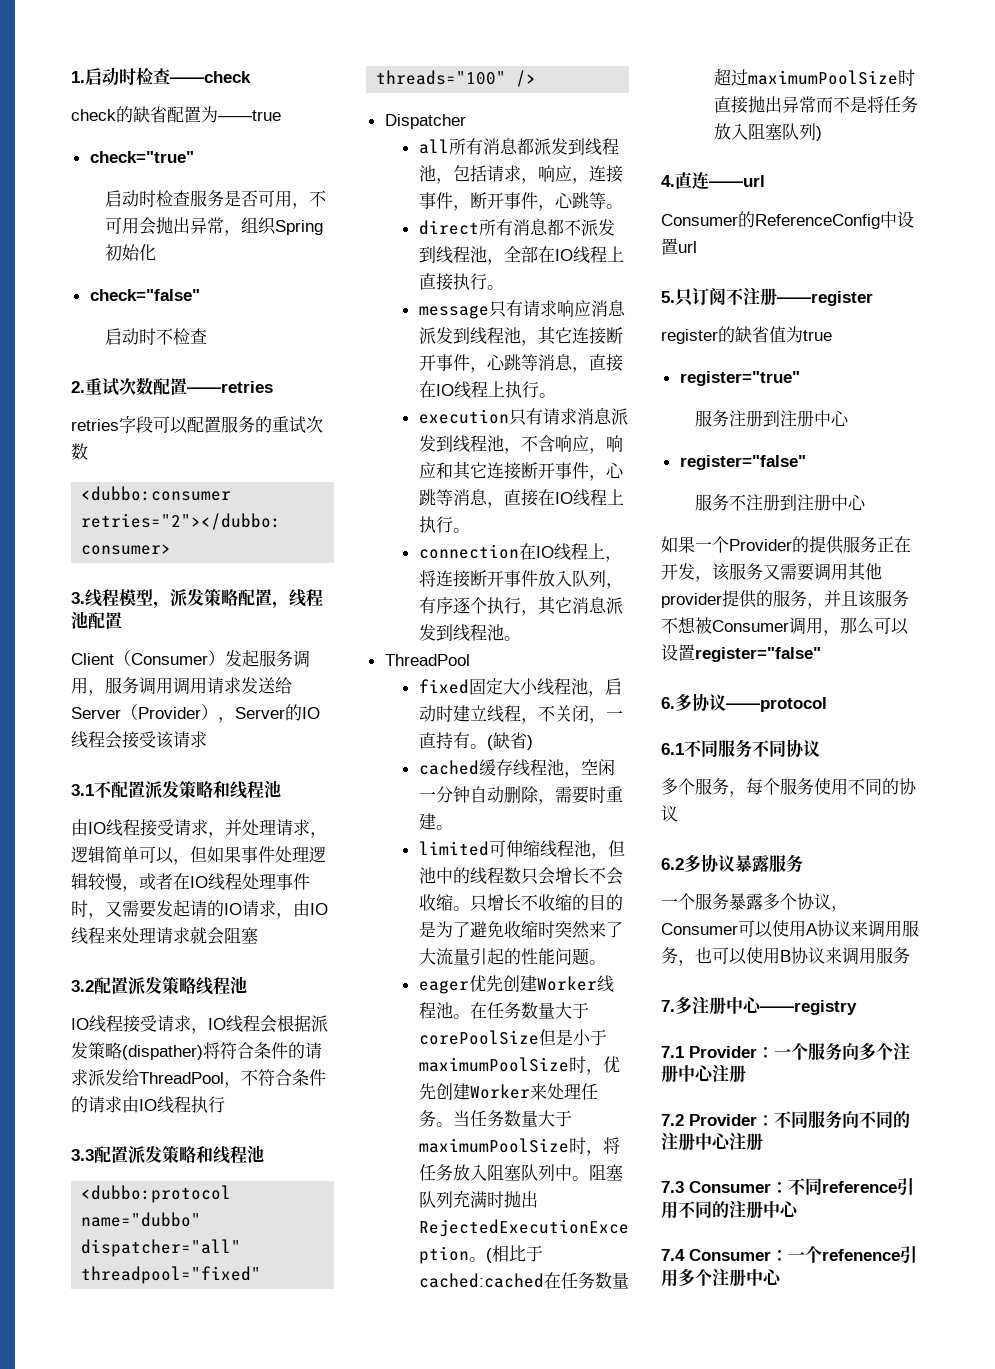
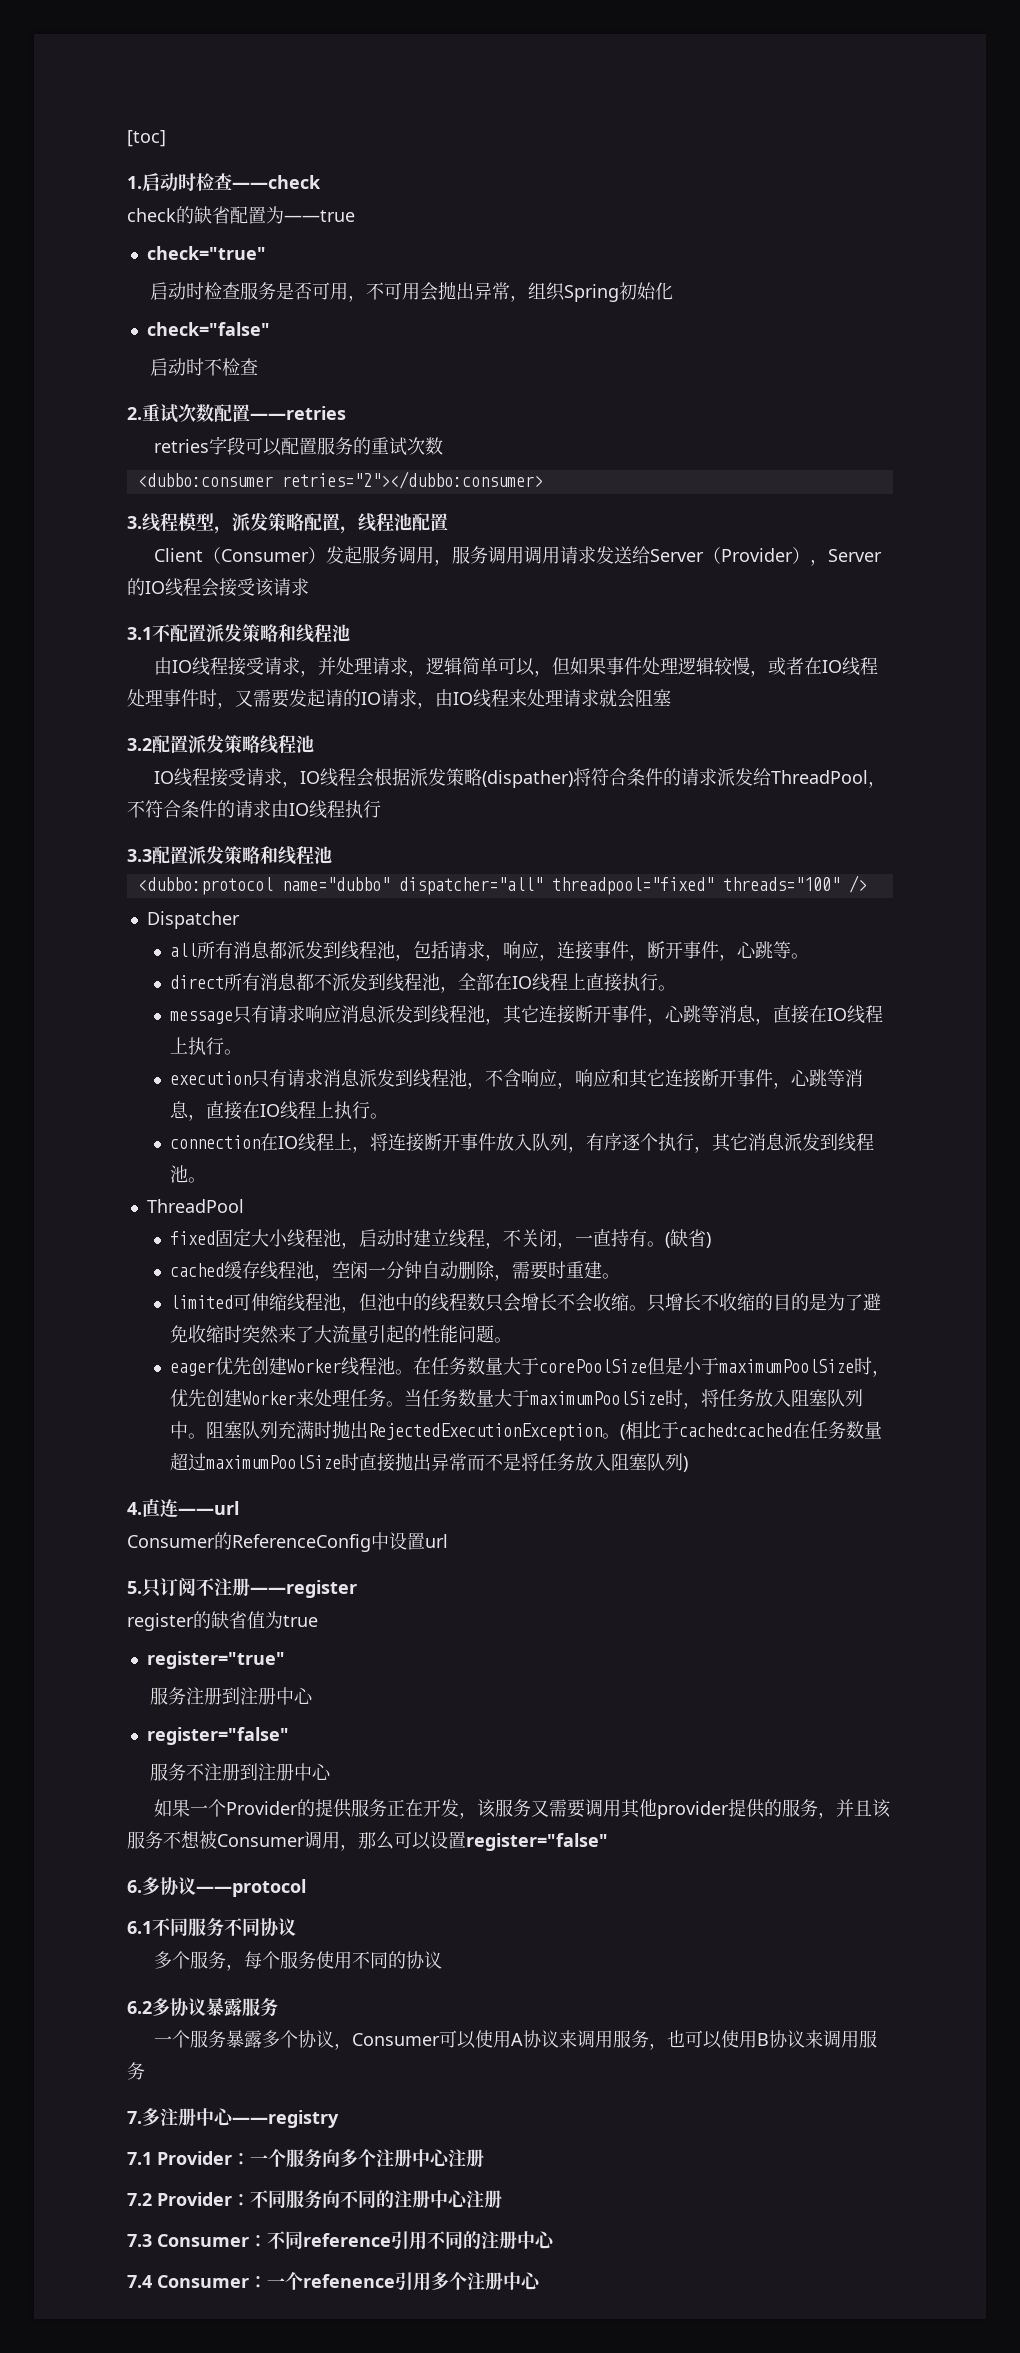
+ [toc]

